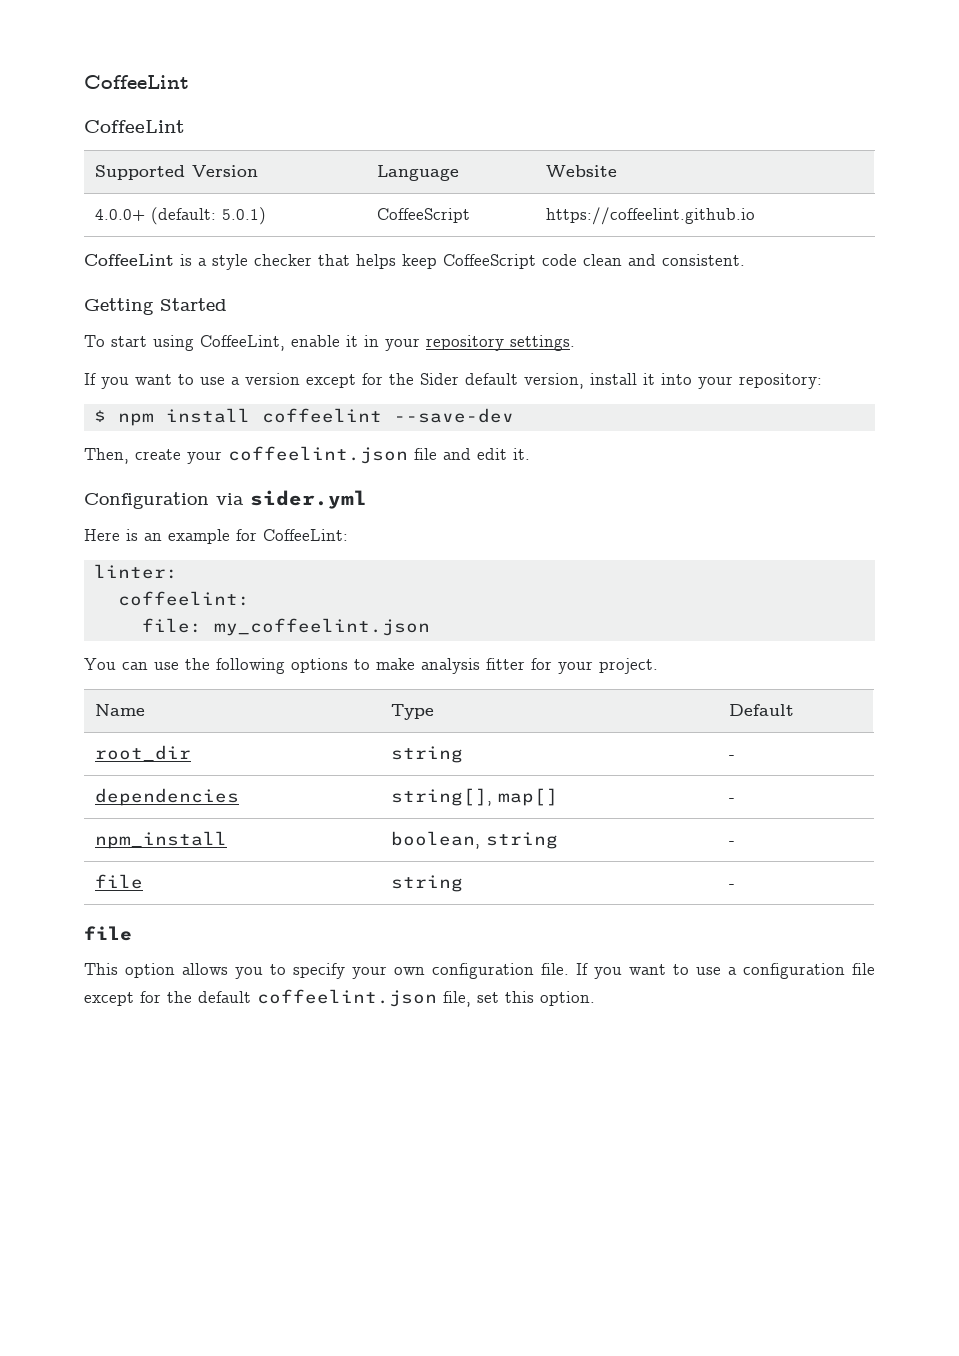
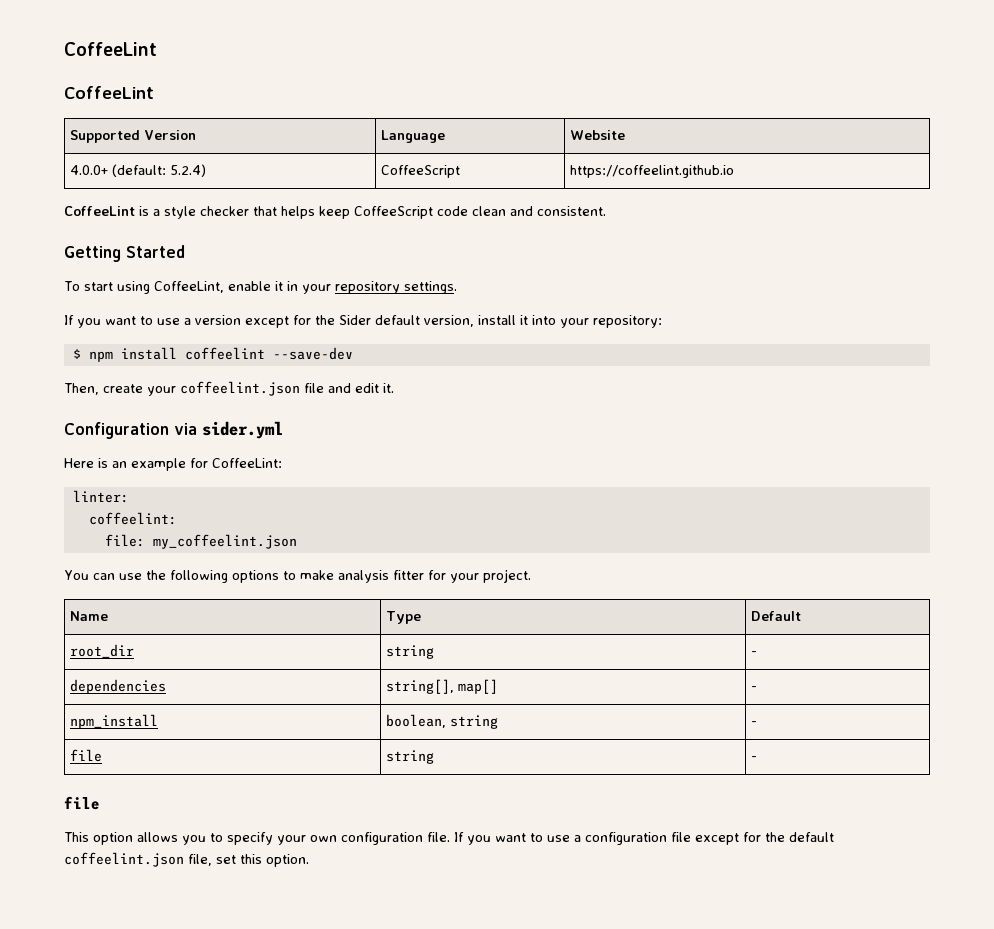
- 4.0.0+ (default: 5.0.1) | CoffeeScript | https://coffeelint.github.io
+ 4.0.0+ (default: 5.2.4) | CoffeeScript | https://coffeelint.github.io

